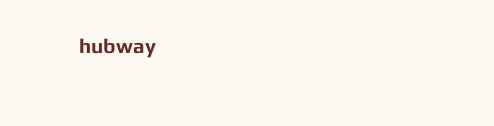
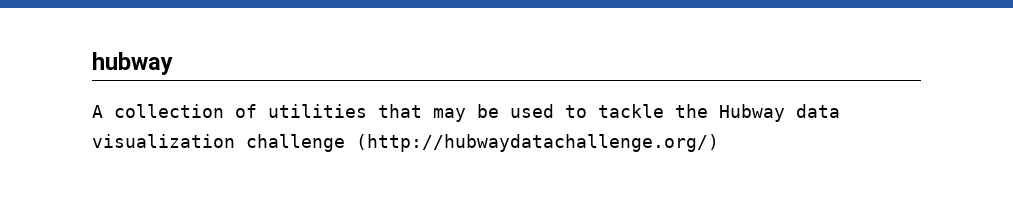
+ A collection of utilities that may be used to tackle the Hubway data visualization challenge (http://hubwaydatachallenge.org/)

